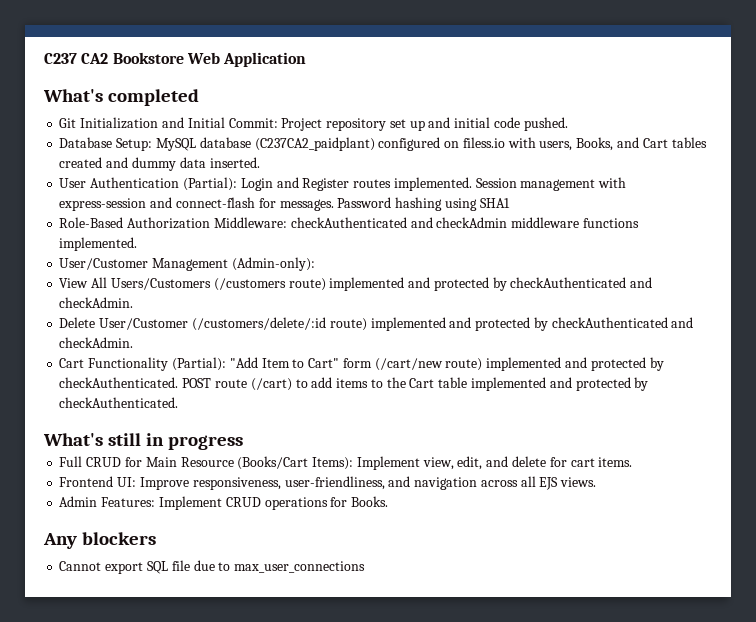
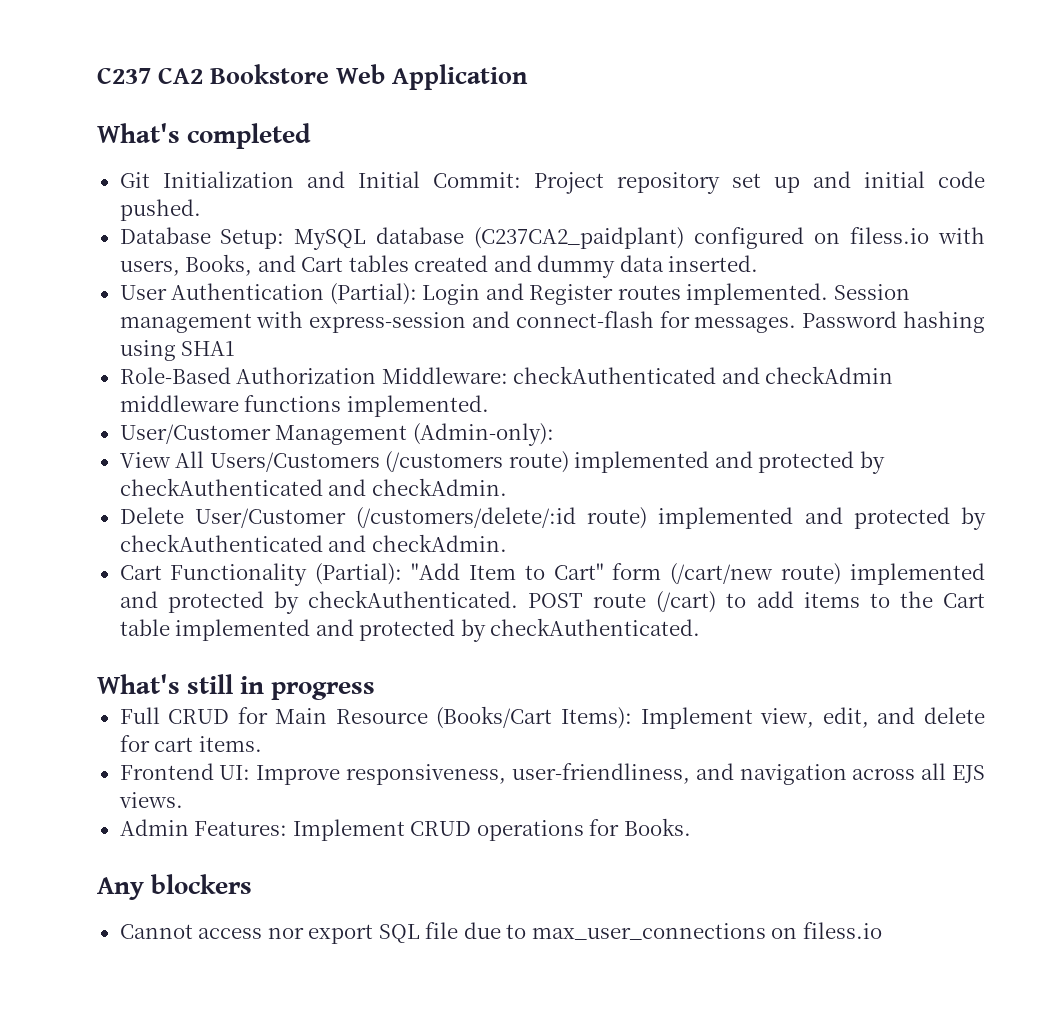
- Cannot export SQL file due to max_user_connections
+ Cannot access nor export SQL file due to max_user_connections on filess.io

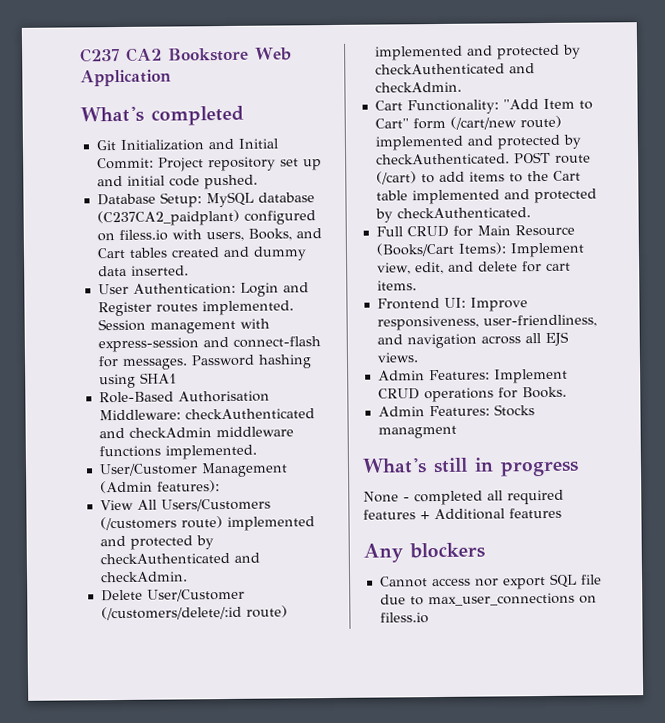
- User Authentication (Partial): Login and Register routes implemented.
+ User Authentication: Login and Register routes implemented.
- Role-Based Authorization Middleware: checkAuthenticated and checkAdmin middleware functions implemented.
+ Role-Based Authorisation Middleware: checkAuthenticated and checkAdmin middleware functions implemented.
- User/Customer Management (Admin-only):
+ User/Customer Management (Admin features):
- Cart Functionality (Partial): "Add Item to Cart" form (/cart/new route) implemented and protected by checkAuthenticated.
+ Cart Functionality: "Add Item to Cart" form (/cart/new route) implemented and protected by checkAuthenticated.
- What's still in progress
+ Admin Features: Stocks managment
+ What's still in progress
+ None - completed all required features + Additional features

